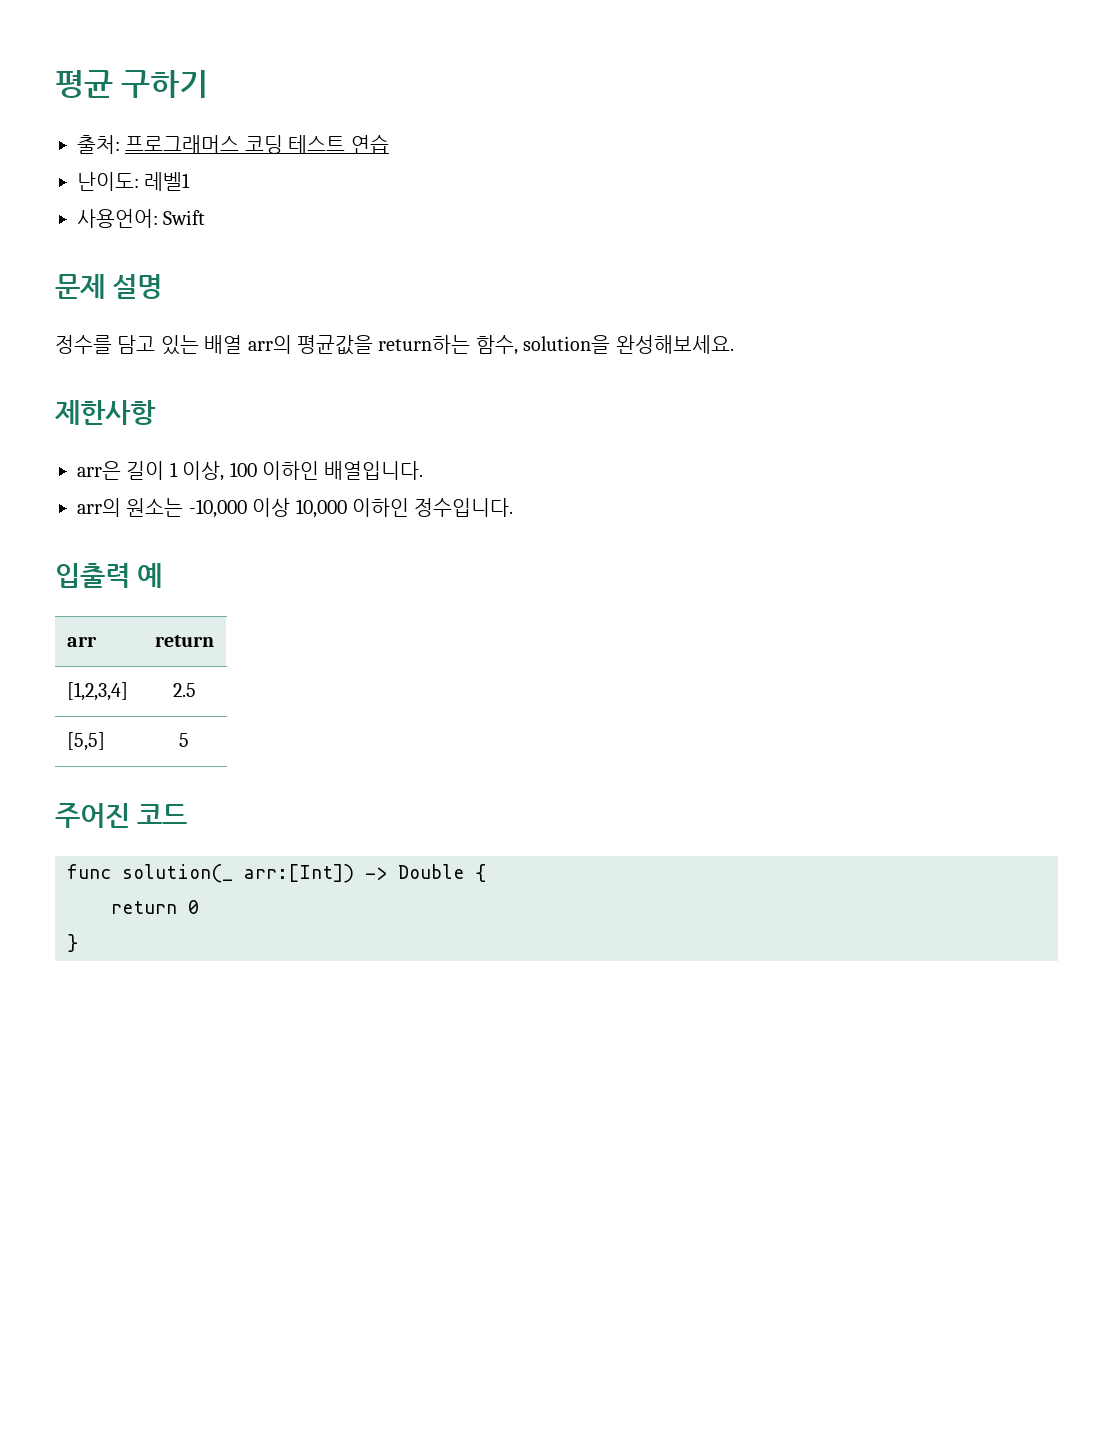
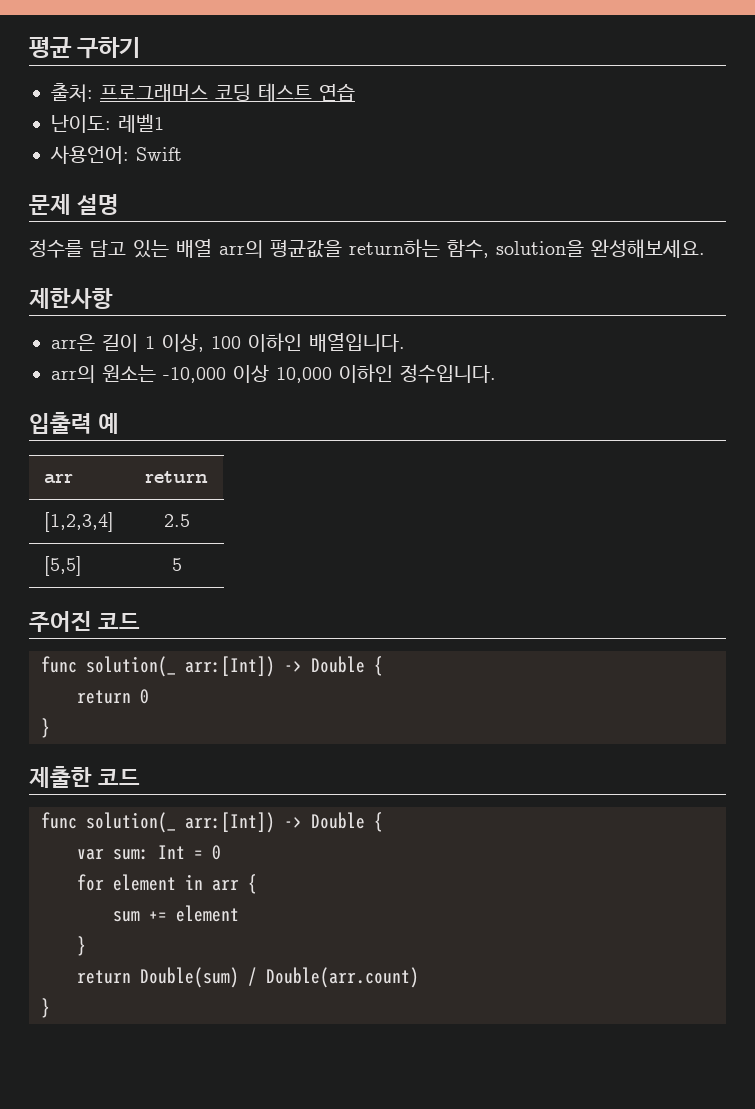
+ 제출한 코드
+ func solution(_ arr:[Int]) -> Double {
+ var sum: Int = 0
+ for element in arr {
+ sum += element
+ }
+ return Double(sum) / Double(arr.count)
+ }

